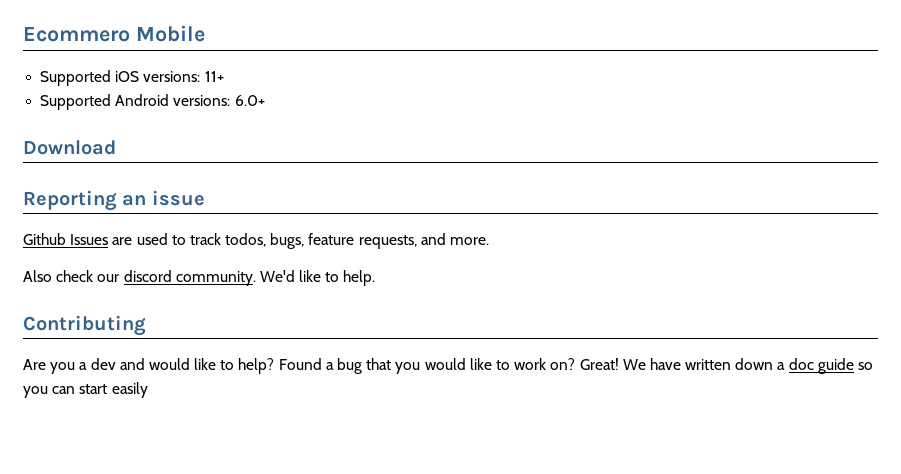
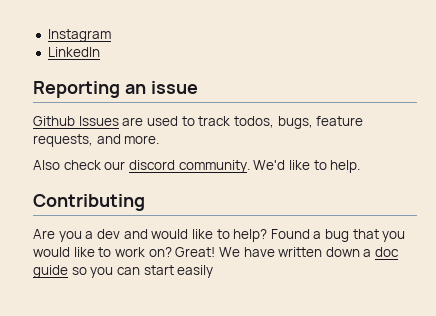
- Ecommero Mobile
- Supported iOS versions: 11+
- Supported Android versions: 6.0+
- Download
+ Instagram
+ LinkedIn

